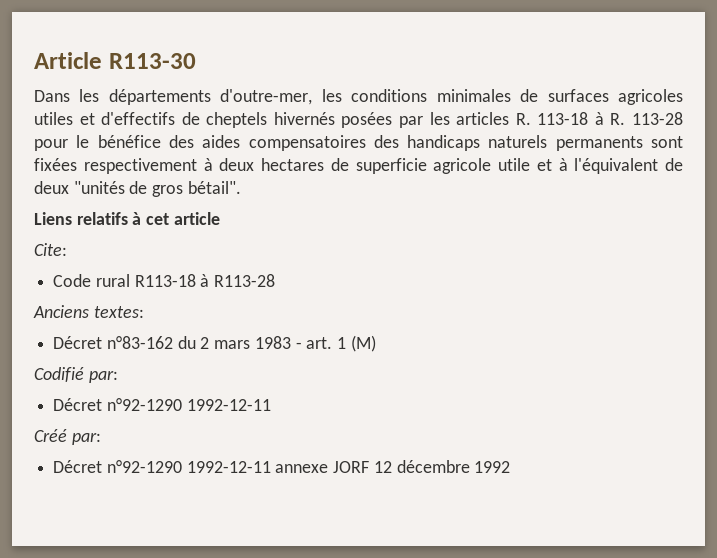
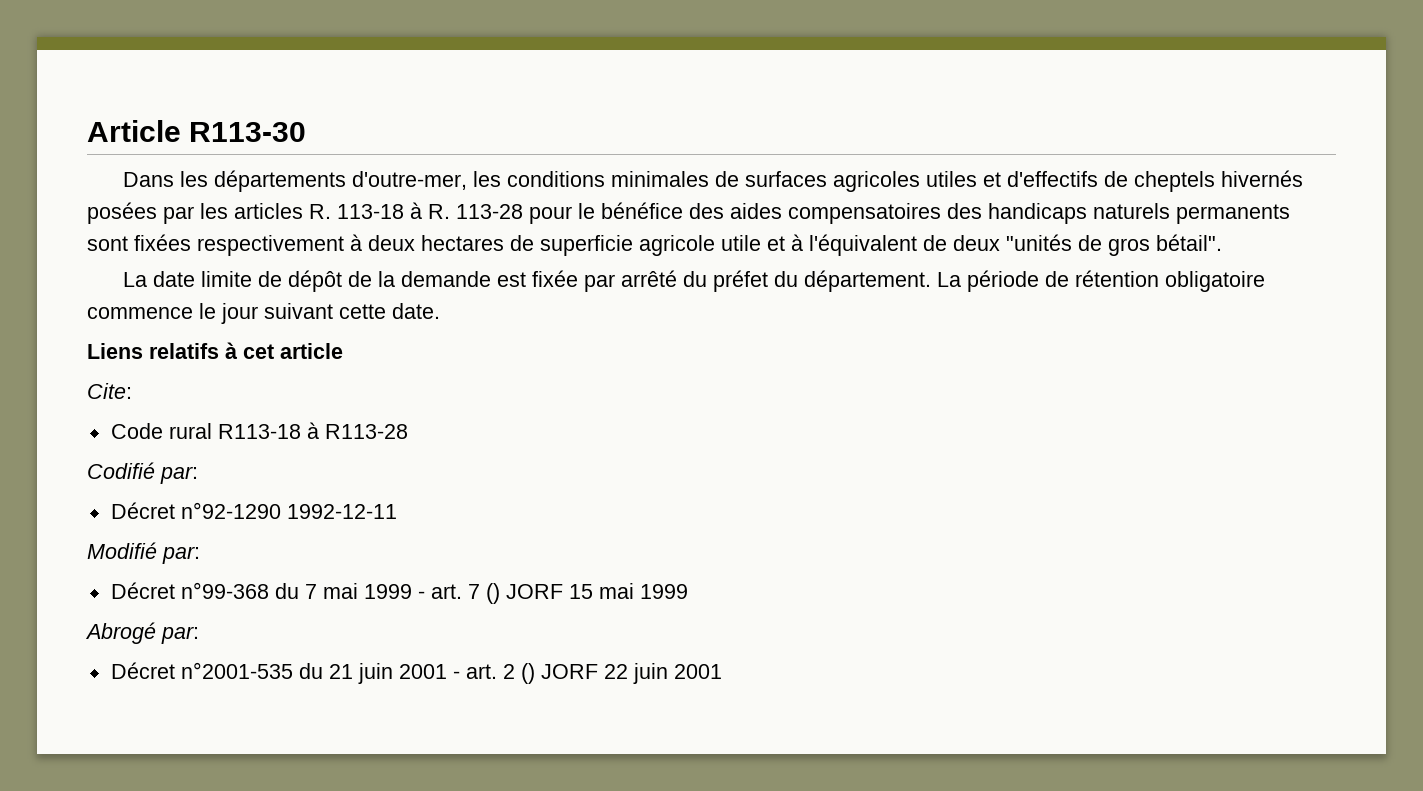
+ La date limite de dépôt de la demande est fixée par arrêté du préfet du département. La période de rétention obligatoire commence le jour suivant cette date.
- Anciens textes:
- Décret n°83-162 du 2 mars 1983 - art. 1 (M)
- Créé par:
- Décret n°92-1290 1992-12-11 annexe JORF 12 décembre 1992
+ Modifié par:
+ Décret n°99-368 du 7 mai 1999 - art. 7 () JORF 15 mai 1999
+ Abrogé par:
+ Décret n°2001-535 du 21 juin 2001 - art. 2 () JORF 22 juin 2001

